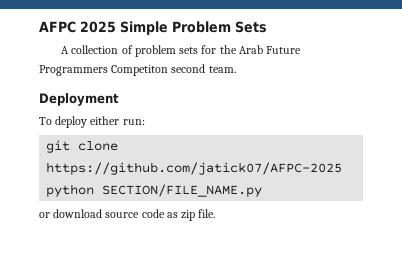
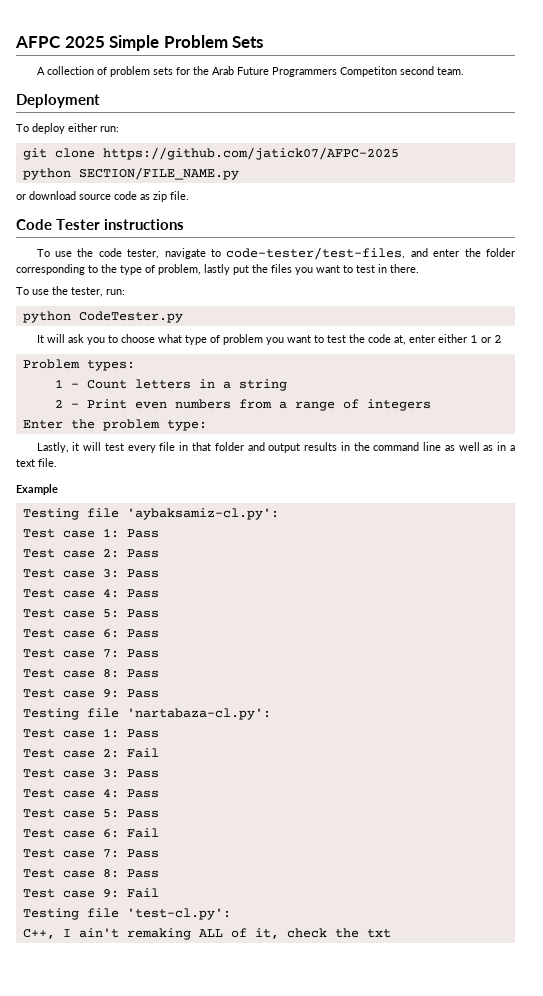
+ Code Tester instructions
+ To use the code tester, navigate to code-tester/test-files, and enter the folder corresponding to the type of problem, lastly put the files you want to test in there.
+ To use the tester, run:
+ python CodeTester.py
+ It will ask you to choose what type of problem you want to test the code at, enter either 1 or 2
+ Problem types:
+ 1 - Count letters in a string
+ 2 - Print even numbers from a range of integers
+ Enter the problem type:
+ Lastly, it will test every file in that folder and output results in the command line as well as in a text file.
+ Example
+ Testing file 'aybaksamiz-cl.py':
+ Test case 1: Pass
+ Test case 2: Pass
+ Test case 3: Pass
+ Test case 4: Pass
+ Test case 5: Pass
+ Test case 6: Pass
+ Test case 7: Pass
+ Test case 8: Pass
+ Test case 9: Pass
+ Testing file 'nartabaza-cl.py':
+ Test case 1: Pass
+ Test case 2: Fail
+ Test case 3: Pass
+ Test case 4: Pass
+ Test case 5: Pass
+ Test case 6: Fail
+ Test case 7: Pass
+ Test case 8: Pass
+ Test case 9: Fail
+ Testing file 'test-cl.py':
+ C++, I ain't remaking ALL of it, check the txt

